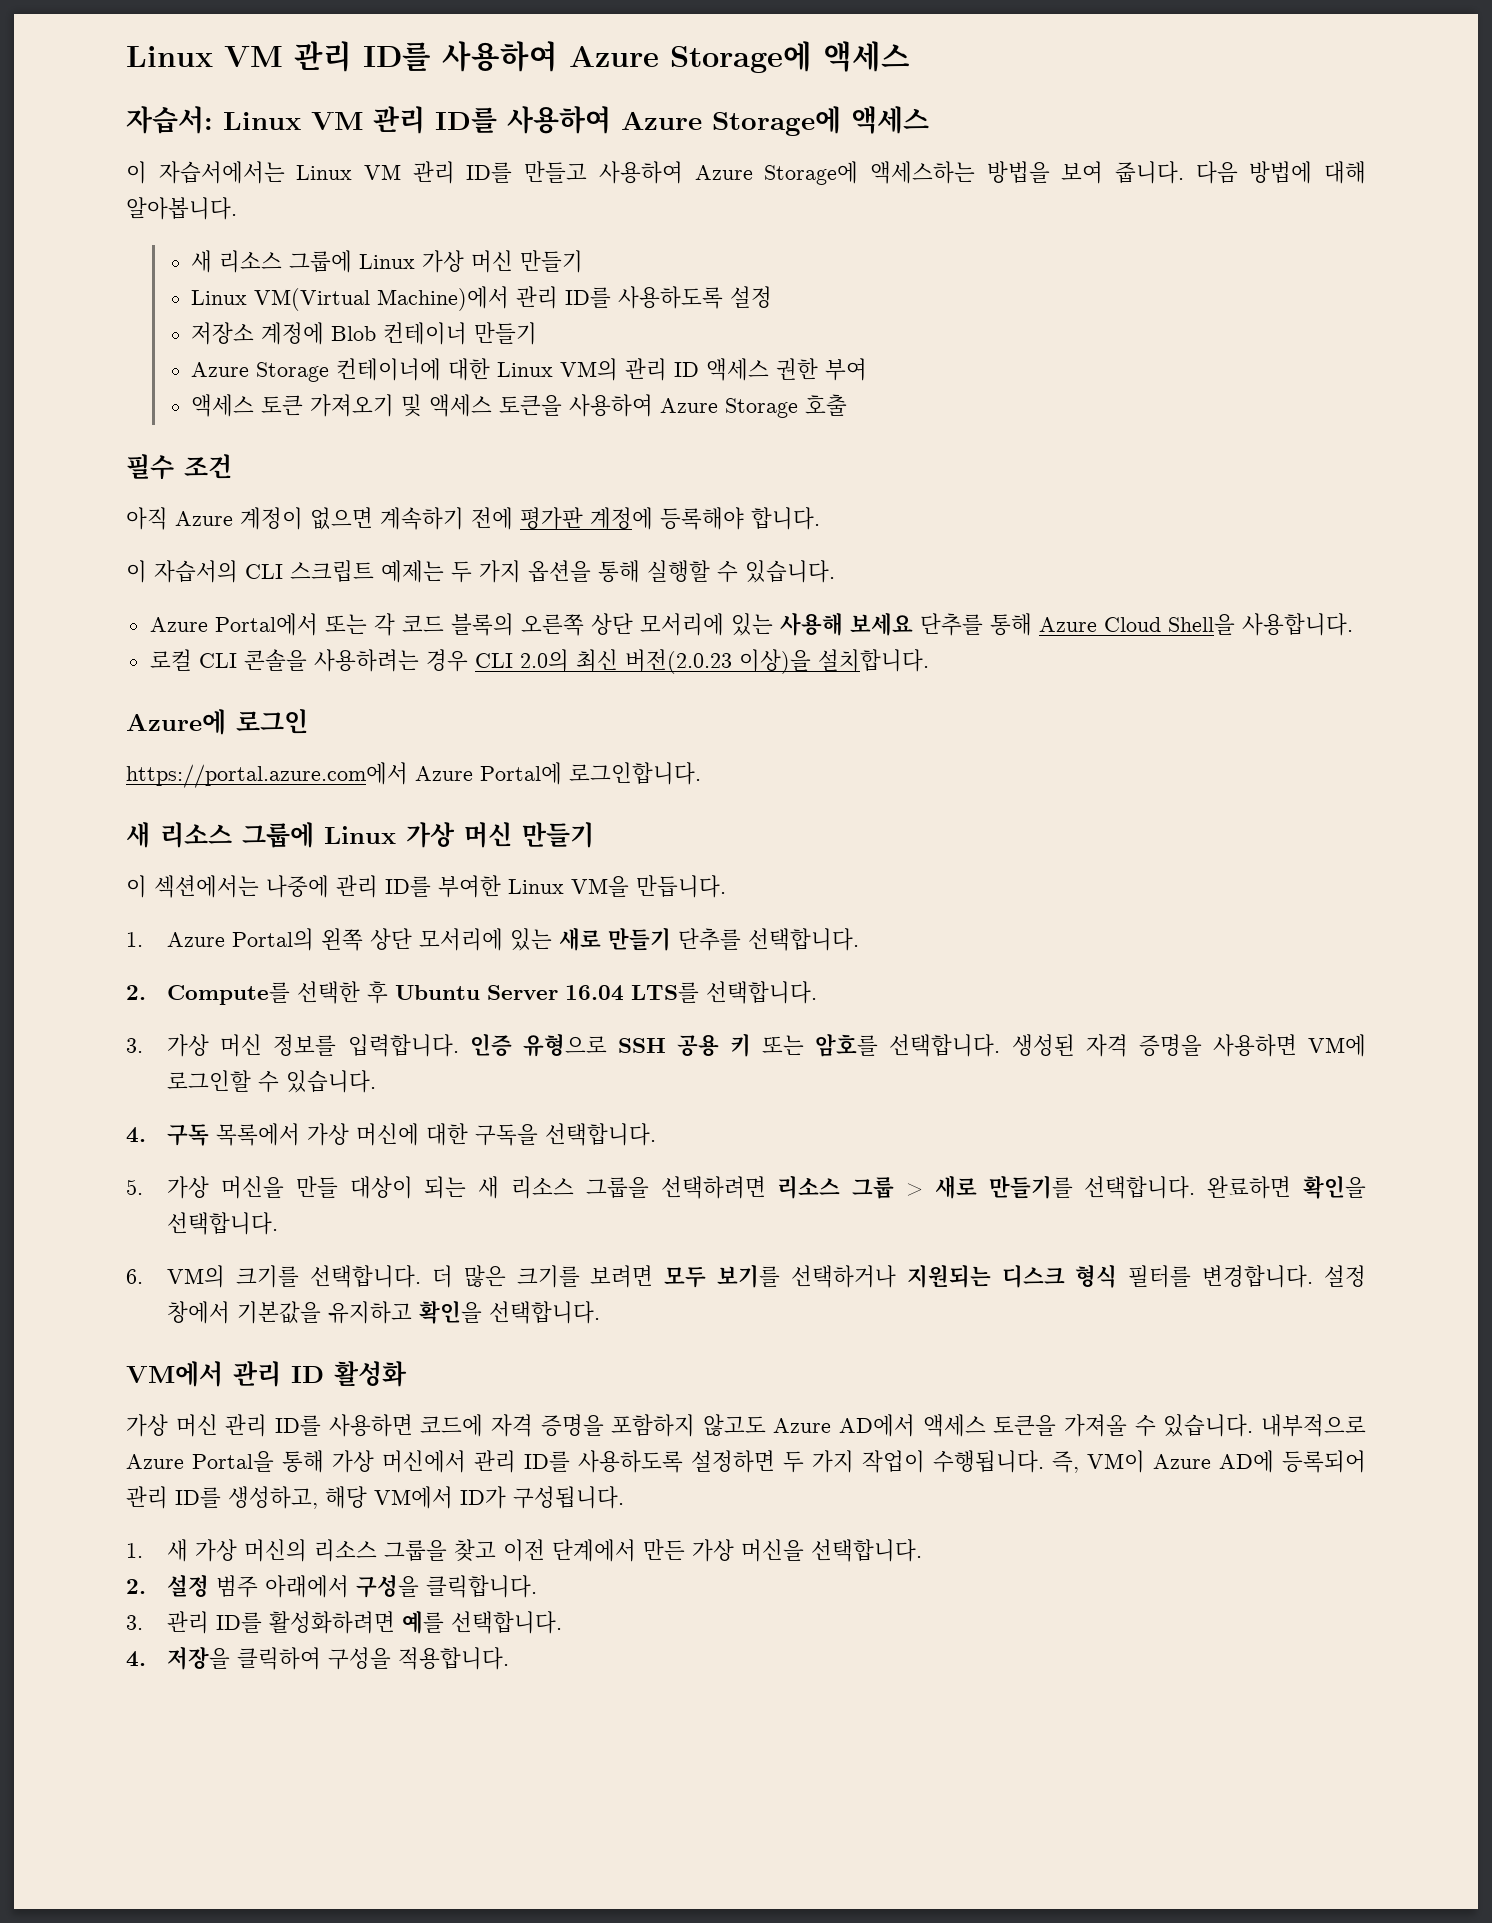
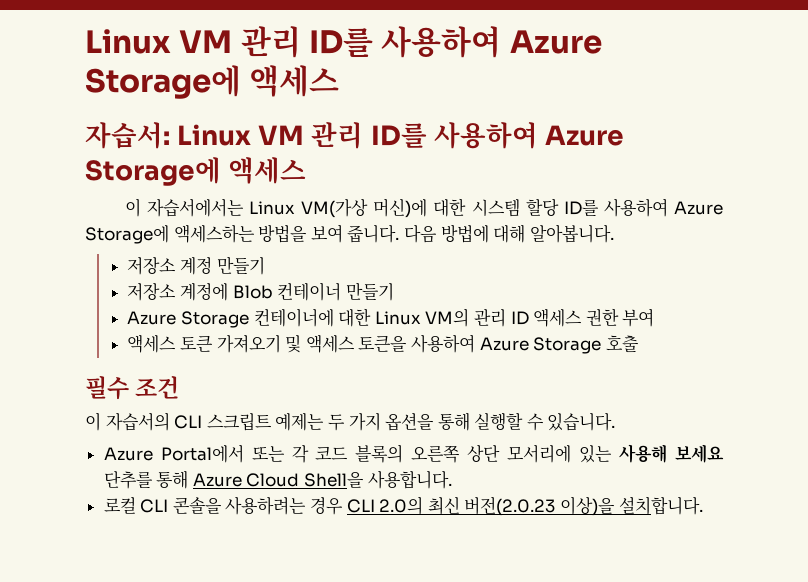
- 이 자습서에서는 Linux VM 관리 ID를 만들고 사용하여 Azure Storage에 액세스하는 방법을 보여 줍니다.
+ 이 자습서에서는 Linux VM(가상 머신)에 대한 시스템 할당 ID를 사용하여 Azure Storage에 액세스하는 방법을 보여 줍니다.
  다음 방법에 대해 알아봅니다.
- 새 리소스 그룹에 Linux 가상 머신 만들기
- Linux VM(Virtual Machine)에서 관리 ID를 사용하도록 설정
+ 저장소 계정 만들기
- 아직 Azure 계정이 없으면 계속하기 전에 평가판 계정에 등록해야 합니다.
- Azure에 로그인
- https://portal.azure.com에서 Azure Portal에 로그인합니다.
- 새 리소스 그룹에 Linux 가상 머신 만들기
- 이 섹션에서는 나중에 관리 ID를 부여한 Linux VM을 만듭니다.
- 1. Azure Portal의 왼쪽 상단 모서리에 있는 새로 만들기 단추를 선택합니다.
- 2. Compute를 선택한 후 Ubuntu Server 16.04 LTS를 선택합니다.
- 3. 가상 머신 정보를 입력합니다. 인증 유형으로 SSH 공용 키 또는 암호를 선택합니다. 생성된 자격 증명을 사용하면 VM에 로그인할 수 있습니다.
- 4. 구독 목록에서 가상 머신에 대한 구독을 선택합니다.
- 5. 가상 머신을 만들 대상이 되는 새 리소스 그룹을 선택하려면 리소스 그룹 > 새로 만들기를 선택합니다. 완료하면 확인을 선택합니다.
- 6. VM의 크기를 선택합니다. 더 많은 크기를 보려면 모두 보기를 선택하거나 지원되는 디스크 형식 필터를 변경합니다. 설정 창에서 기본값을 유지하고 확인을 선택합니다.
- VM에서 관리 ID 활성화
- 가상 머신 관리 ID를 사용하면 코드에 자격 증명을 포함하지 않고도 Azure AD에서 액세스 토큰을 가져올 수 있습니다. 내부적으로 Azure Portal을 통해 가상 머신에서 관리 ID를 사용하도록 설정하면 두 가지 작업이 수행됩니다. 즉, VM이 Azure AD에 등록되어 관리 ID를 생성하고, 해당 VM에서 ID가 구성됩니다.
- 1. 새 가상 머신의 리소스 그룹을 찾고 이전 단계에서 만든 가상 머신을 선택합니다.
- 2. 설정 범주 아래에서 구성을 클릭합니다.
- 3. 관리 ID를 활성화하려면 예를 선택합니다.
- 4. 저장을 클릭하여 구성을 적용합니다.

